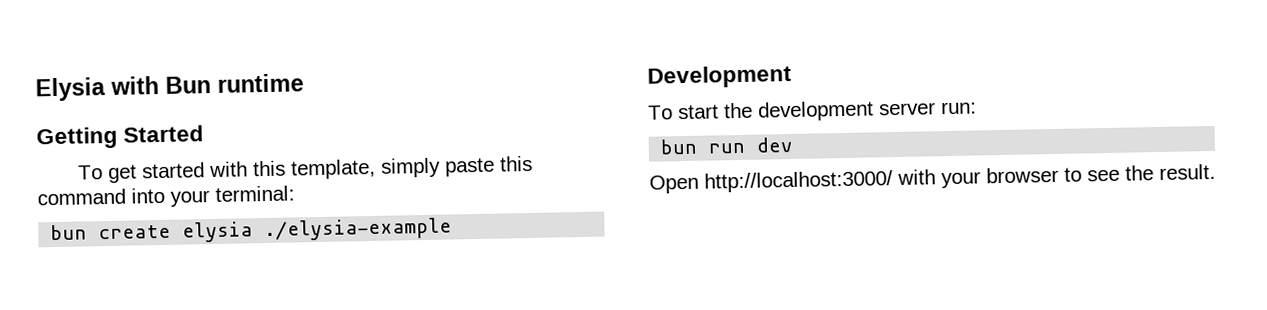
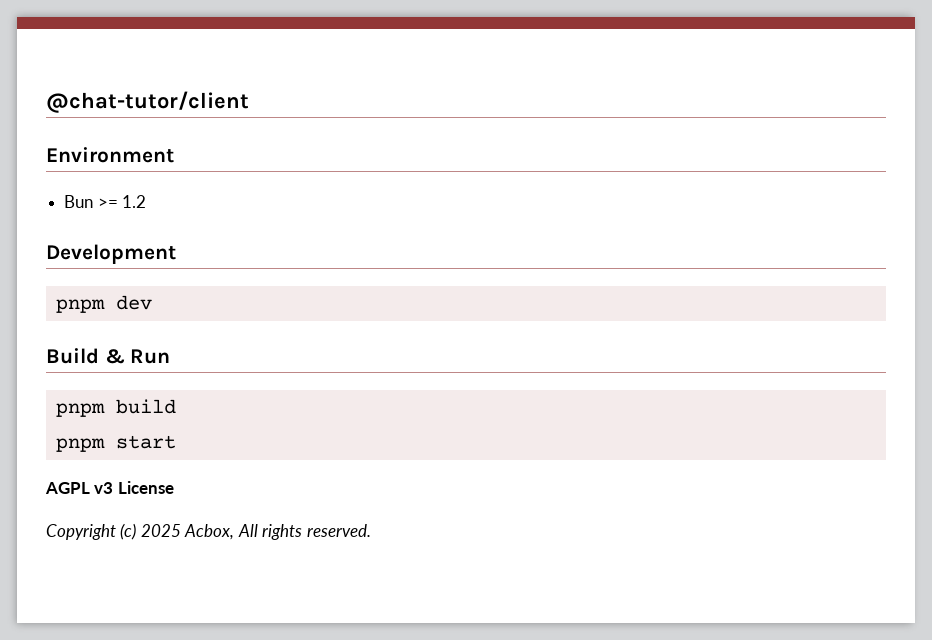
- Elysia with Bun runtime
- Getting Started
- To get started with this template, simply paste this command into your terminal:
- bun create elysia ./elysia-example
+ @chat-tutor/client
+ Environment
+ Bun >= 1.2
  Development
- To start the development server run:
- bun run dev
- Open http://localhost:3000/ with your browser to see the result.
+ pnpm dev
+ Build & Run
+ pnpm build
+ pnpm start
+ AGPL v3 License
+ Copyright (c) 2025 Acbox, All rights reserved.

